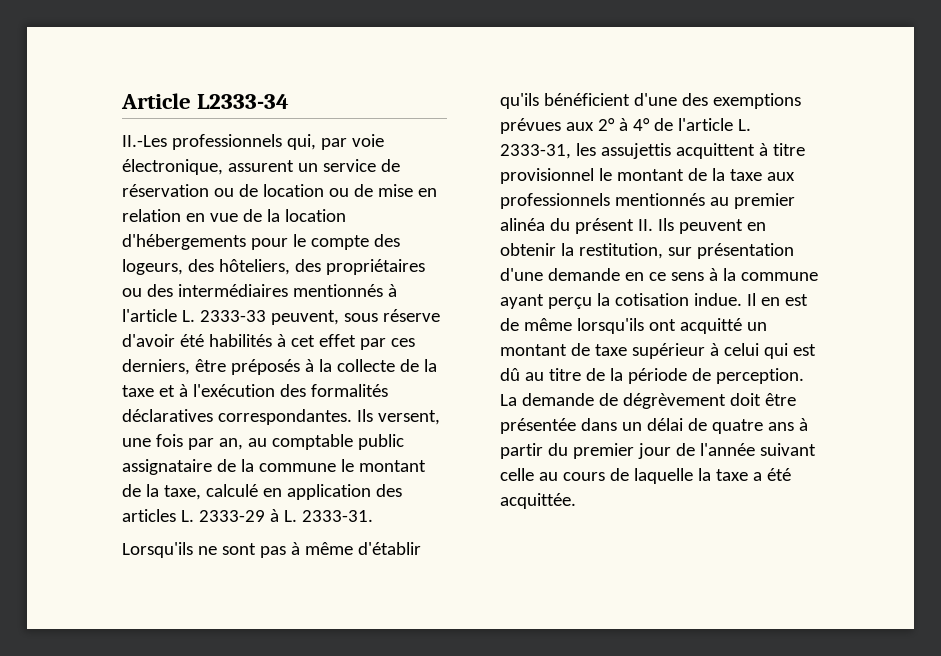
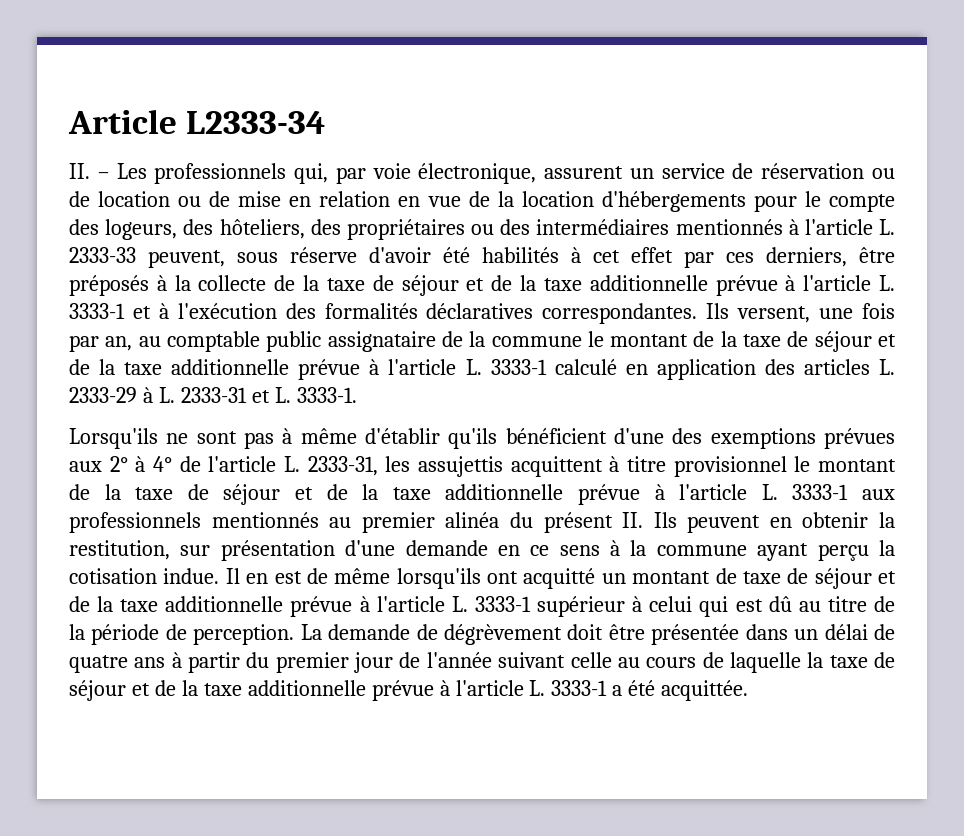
- II.-Les professionnels qui, par voie électronique, assurent un service de réservation ou de location ou de mise en relation en vue de la location d'hébergements pour le compte des logeurs, des hôteliers, des propriétaires ou des intermédiaires mentionnés à l'article L. 2333-33 peuvent, sous réserve d'avoir été habilités à cet effet par ces derniers, être préposés à la collecte de la taxe et à l'exécution des formalités déclaratives correspondantes.
+ II. – Les professionnels qui, par voie électronique, assurent un service de réservation ou de location ou de mise en relation en vue de la location d'hébergements pour le compte des logeurs, des hôteliers, des propriétaires ou des intermédiaires mentionnés à l'article L. 2333-33 peuvent, sous réserve d'avoir été habilités à cet effet par ces derniers, être préposés à la collecte de la taxe de séjour et de la taxe additionnelle prévue à l'article L. 3333-1 et à l'exécution des formalités déclaratives correspondantes.
- Ils versent, une fois par an, au comptable public assignataire de la commune le montant de la taxe, calculé en application des articles L. 2333-29 à L. 2333-31.
+ Ils versent, une fois par an, au comptable public assignataire de la commune le montant de la taxe de séjour et de la taxe additionnelle prévue à l'article L. 3333-1 calculé en application des articles L. 2333-29 à L. 2333-31 et L. 3333-1.
- Lorsqu'ils ne sont pas à même d'établir qu'ils bénéficient d'une des exemptions prévues aux 2° à 4° de l'article L. 2333-31, les assujettis acquittent à titre provisionnel le montant de la taxe aux professionnels mentionnés au premier alinéa du présent II. Ils peuvent en obtenir la restitution, sur présentation d'une demande en ce sens à la commune ayant perçu la cotisation indue.
+ Lorsqu'ils ne sont pas à même d'établir qu'ils bénéficient d'une des exemptions prévues aux 2° à 4° de l'article L. 2333-31, les assujettis acquittent à titre provisionnel le montant de la taxe de séjour et de la taxe additionnelle prévue à l'article L. 3333-1 aux professionnels mentionnés au premier alinéa du présent II. Ils peuvent en obtenir la restitution, sur présentation d'une demande en ce sens à la commune ayant perçu la cotisation indue.
- Il en est de même lorsqu'ils ont acquitté un montant de taxe supérieur à celui qui est dû au titre de la période de perception.
+ Il en est de même lorsqu'ils ont acquitté un montant de taxe de séjour et de la taxe additionnelle prévue à l'article L. 3333-1 supérieur à celui qui est dû au titre de la période de perception.
- La demande de dégrèvement doit être présentée dans un délai de quatre ans à partir du premier jour de l'année suivant celle au cours de laquelle la taxe a été acquittée.
+ La demande de dégrèvement doit être présentée dans un délai de quatre ans à partir du premier jour de l'année suivant celle au cours de laquelle la taxe de séjour et de la taxe additionnelle prévue à l'article L. 3333-1 a été acquittée.

